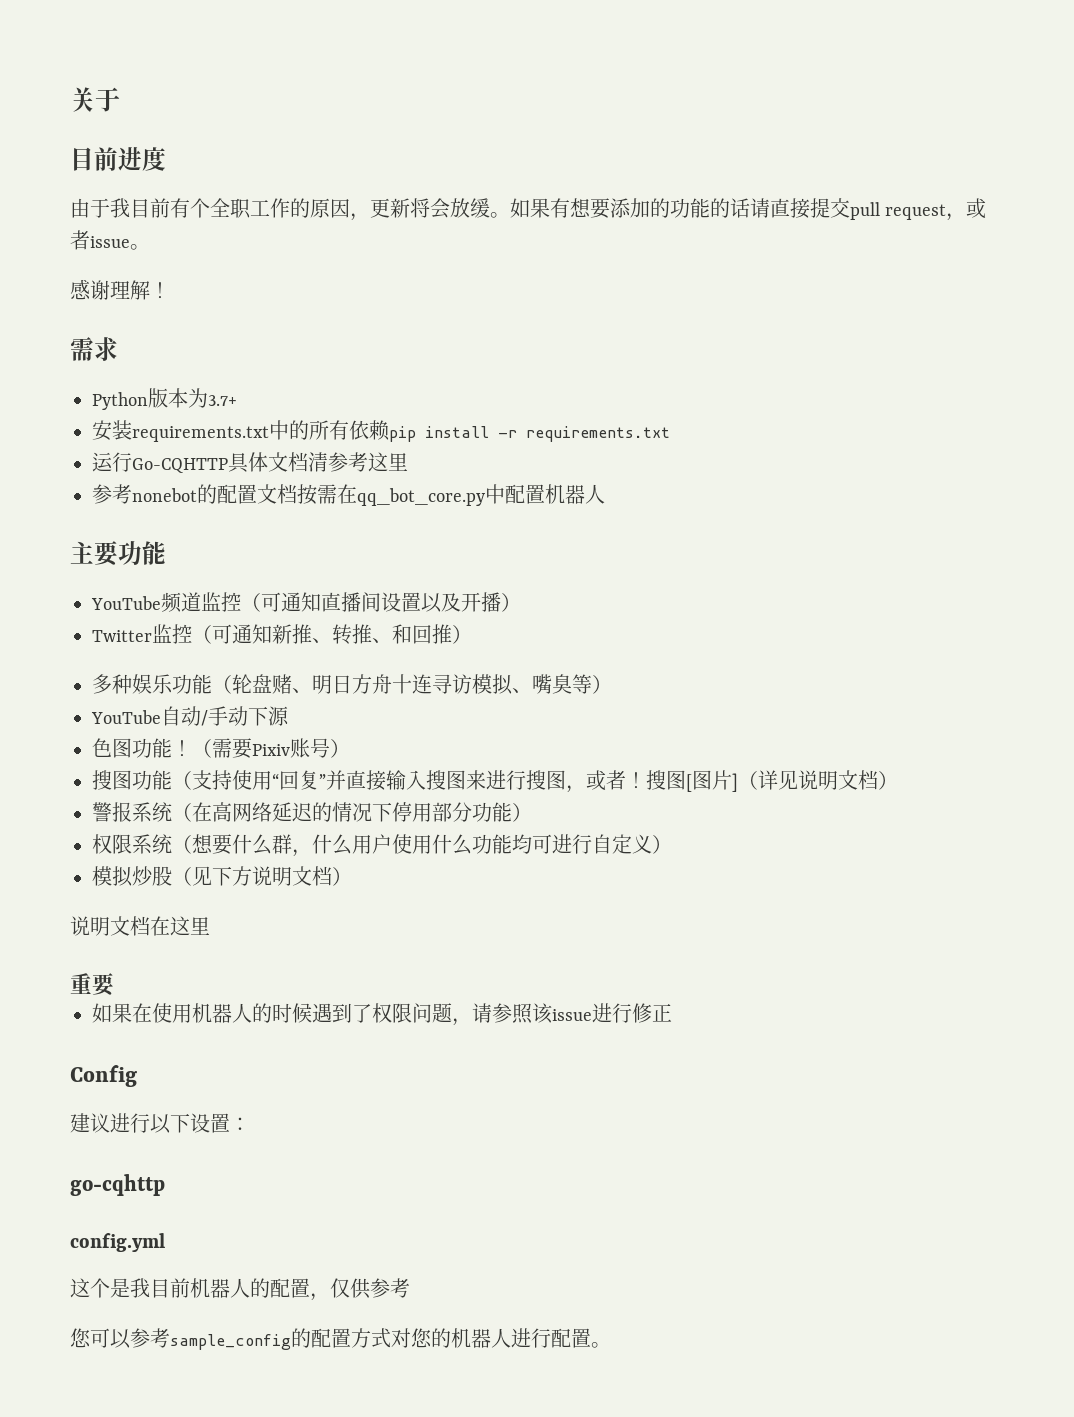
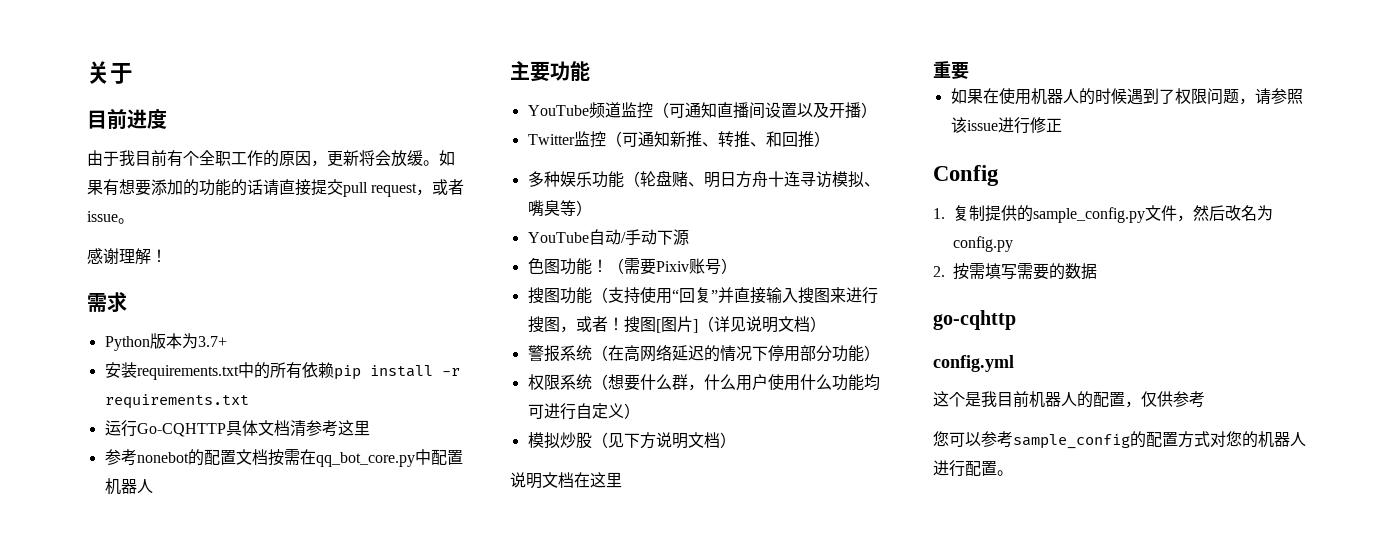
- 建议进行以下设置：
+ 1.复制提供的sample_config.py文件，然后改名为config.py
+ 2.按需填写需要的数据

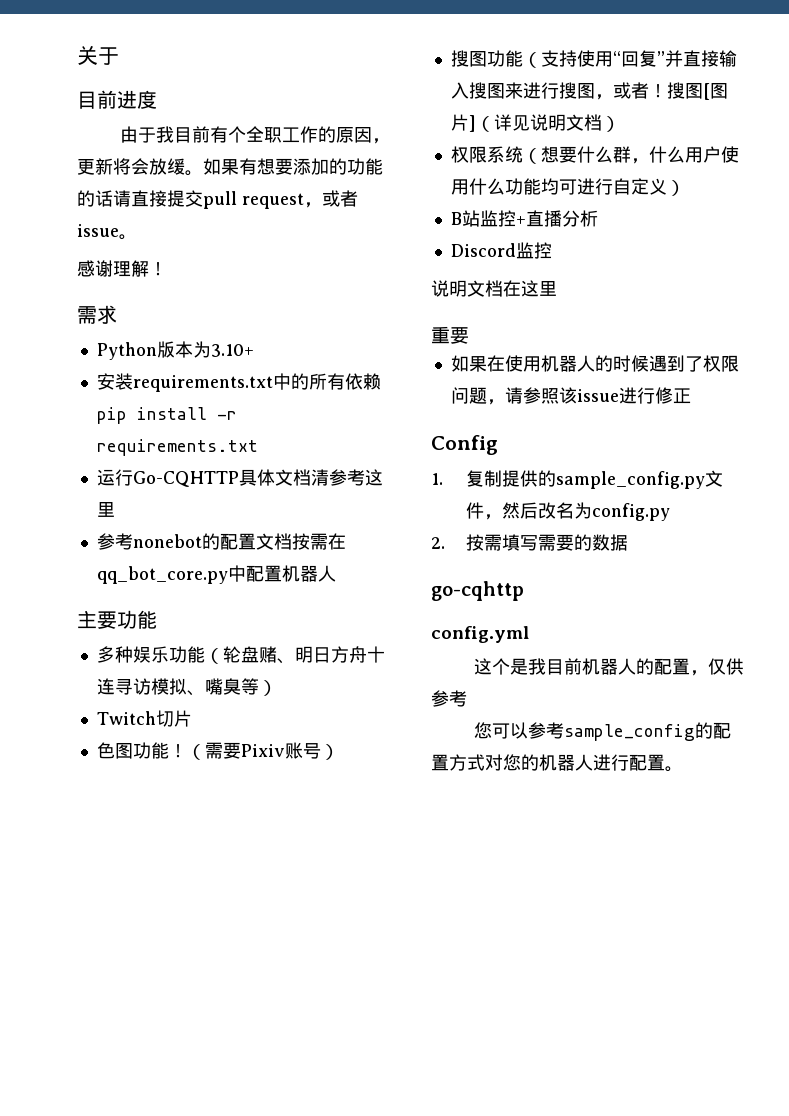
- Python版本为3.7+
+ Python版本为3.10+
- YouTube频道监控（可通知直播间设置以及开播）
- Twitter监控（可通知新推、转推、和回推）
- YouTube自动/手动下源
+ Twitch切片
- 警报系统（在高网络延迟的情况下停用部分功能）
- 模拟炒股（见下方说明文档）
+ B站监控+直播分析
+ Discord监控

